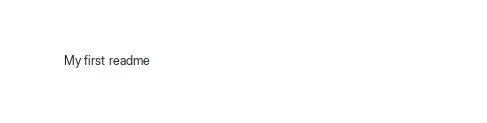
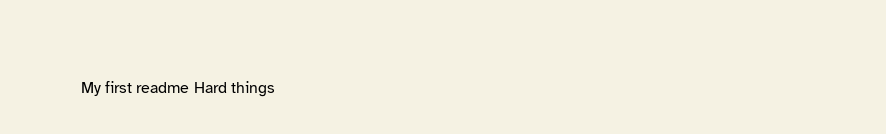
- My first readme
+ My first readme Hard things

